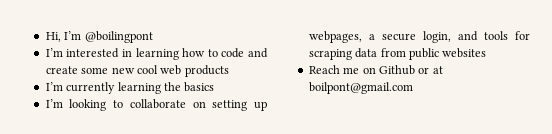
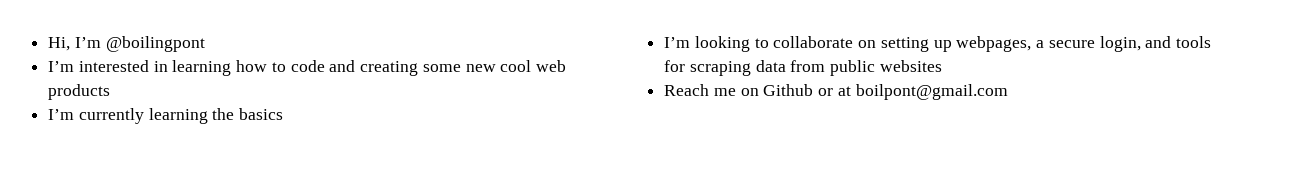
- I’m interested in learning how to code and create some new cool web products
+ I’m interested in learning how to code and creating some new cool web products

